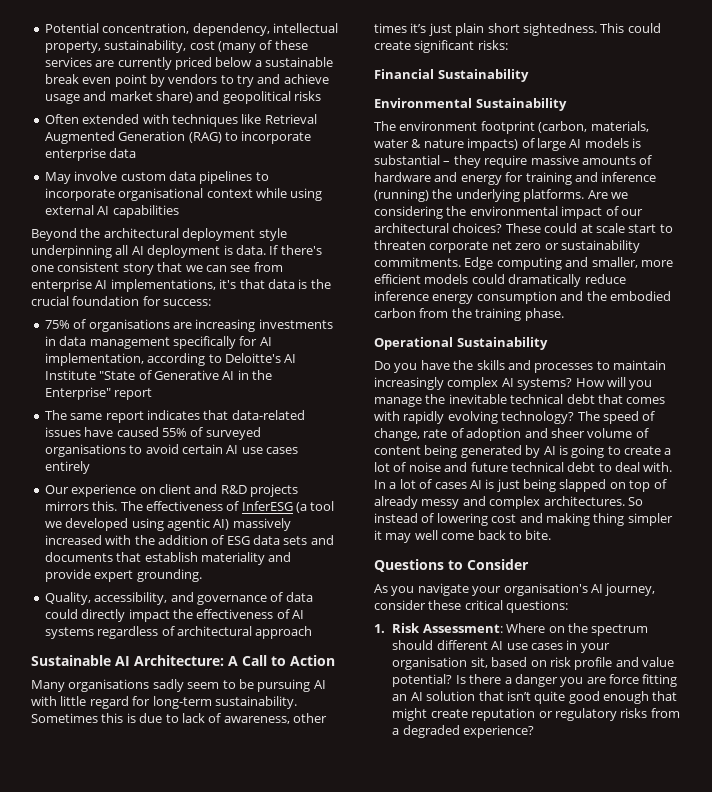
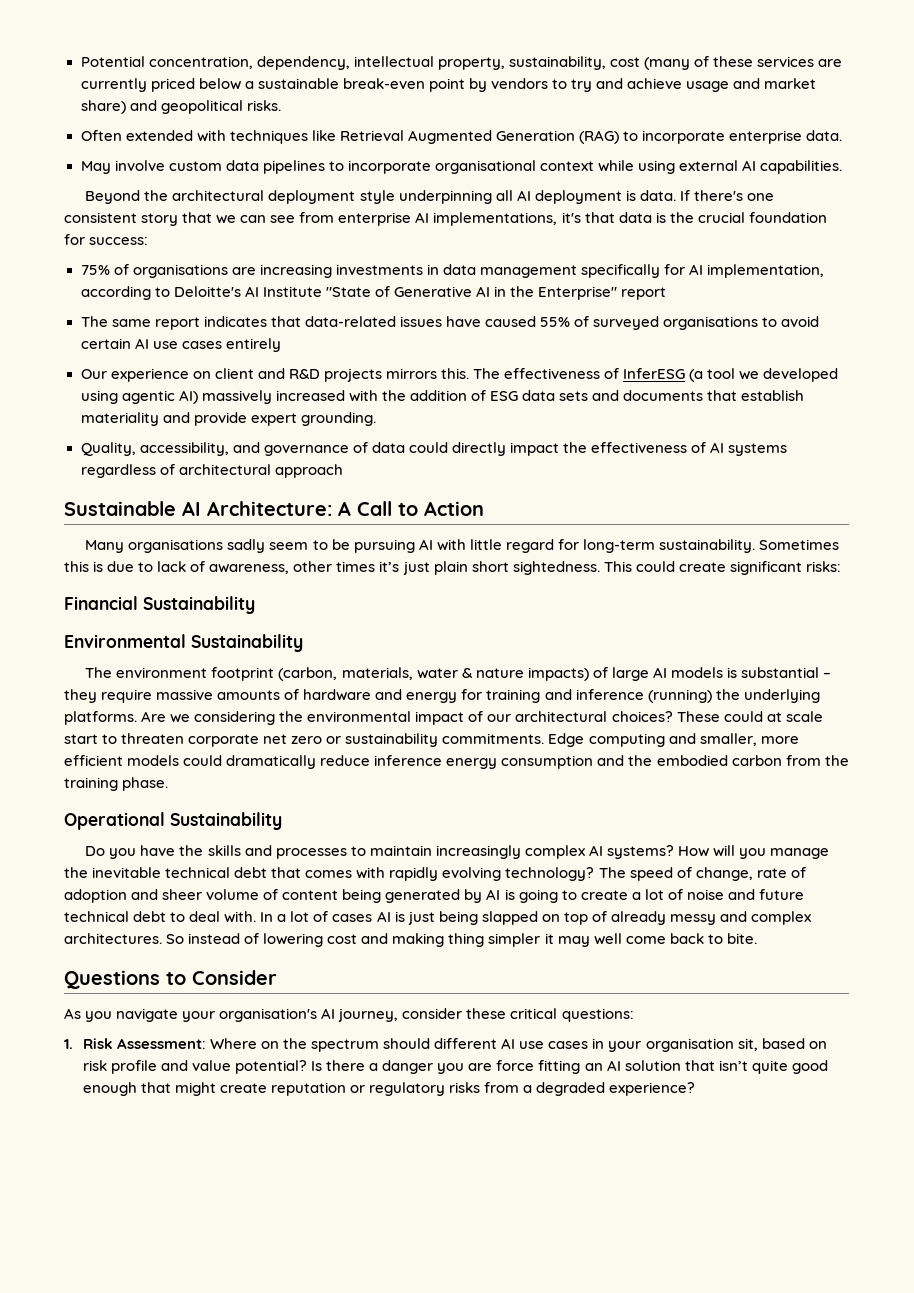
- Potential concentration, dependency, intellectual property, sustainability, cost (many of these services are currently priced below a sustainable break even point by vendors to try and achieve usage and market share) and geopolitical risks
+ Potential concentration, dependency, intellectual property, sustainability, cost (many of these services are currently priced below a sustainable break-even point by vendors to try and achieve usage and market share) and geopolitical risks.
- Often extended with techniques like Retrieval Augmented Generation (RAG) to incorporate enterprise data
+ Often extended with techniques like Retrieval Augmented Generation (RAG) to incorporate enterprise data.
- May involve custom data pipelines to incorporate organisational context while using external AI capabilities
+ May involve custom data pipelines to incorporate organisational context while using external AI capabilities.

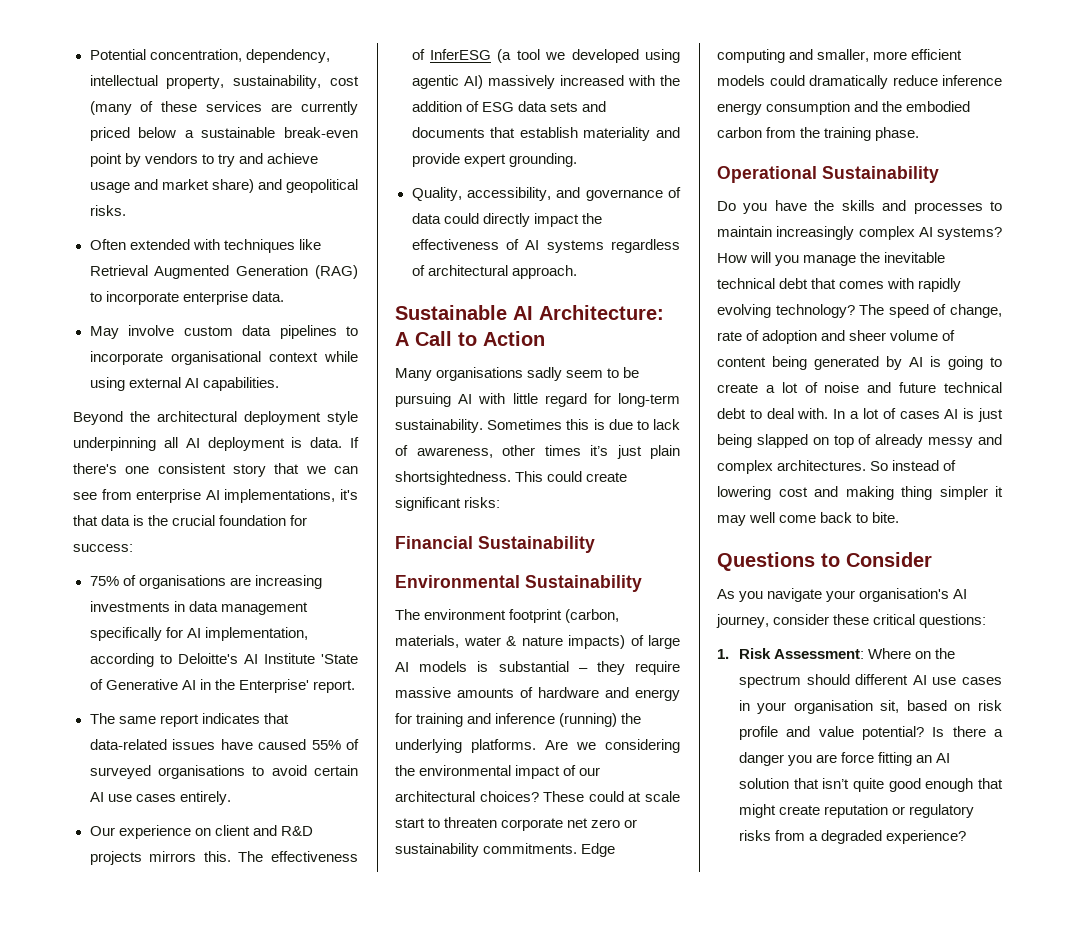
- 75% of organisations are increasing investments in data management specifically for AI implementation, according to Deloitte's AI Institute "State of Generative AI in the Enterprise" report
+ 75% of organisations are increasing investments in data management specifically for AI implementation, according to Deloitte's AI Institute 'State of Generative AI in the Enterprise' report.
- The same report indicates that data-related issues have caused 55% of surveyed organisations to avoid certain AI use cases entirely
+ The same report indicates that data-related issues have caused 55% of surveyed organisations to avoid certain AI use cases entirely.
- Quality, accessibility, and governance of data could directly impact the effectiveness of AI systems regardless of architectural approach
+ Quality, accessibility, and governance of data could directly impact the effectiveness of AI systems regardless of architectural approach.
- Sometimes this is due to lack of awareness, other times it’s just plain short sightedness.
+ Sometimes this is due to lack of awareness, other times it’s just plain shortsightedness.

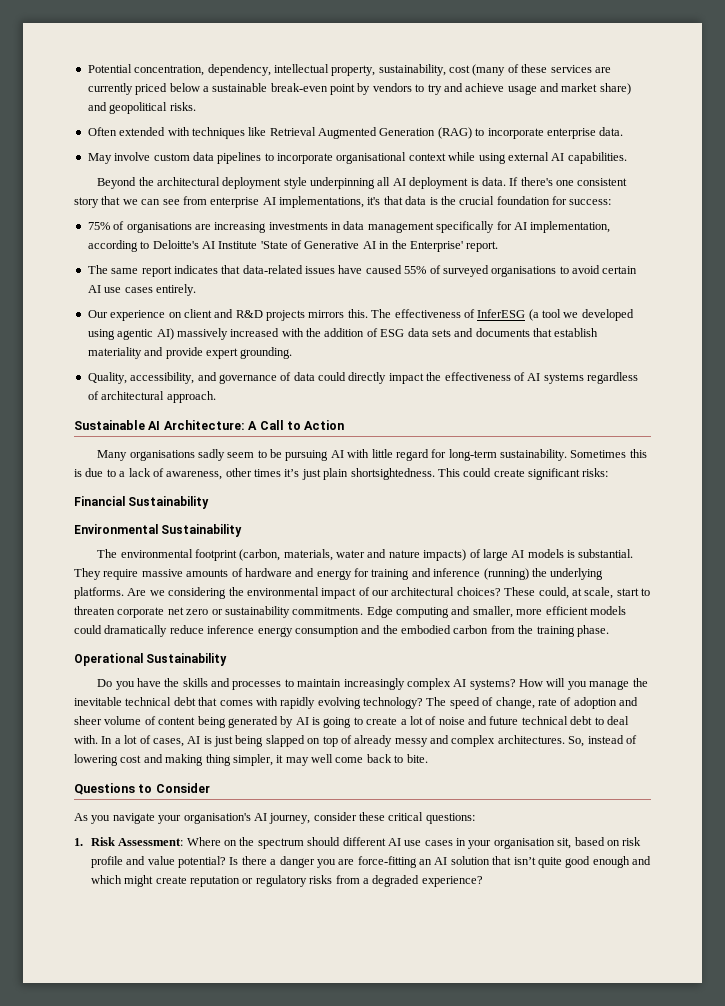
- Sometimes this is due to lack of awareness, other times it’s just plain shortsightedness.
+ Sometimes this is due to a lack of awareness, other times it’s just plain shortsightedness.
- The environment footprint (carbon, materials, water & nature impacts) of large AI models is substantial – they require massive amounts of hardware and energy for training and inference (running) the underlying platforms.
+ The environmental footprint (carbon, materials, water and nature impacts) of large AI models is substantial. They require massive amounts of hardware and energy for training and inference (running) the underlying platforms.
- These could at scale start to threaten corporate net zero or sustainability commitments.
+ These could, at scale, start to threaten corporate net zero or sustainability commitments.
- In a lot of cases AI is just being slapped on top of already messy and complex architectures.
+ In a lot of cases, AI is just being slapped on top of already messy and complex architectures.
- So instead of lowering cost and making thing simpler it may well come back to bite.
+ So, instead of lowering cost and making thing simpler, it may well come back to bite.
- Is there a danger you are force fitting an AI solution that isn’t quite good enough that might create reputation or regulatory risks from a degraded experience?
+ Is there a danger you are force-fitting an AI solution that isn’t quite good enough and which might create reputation or regulatory risks from a degraded experience?

